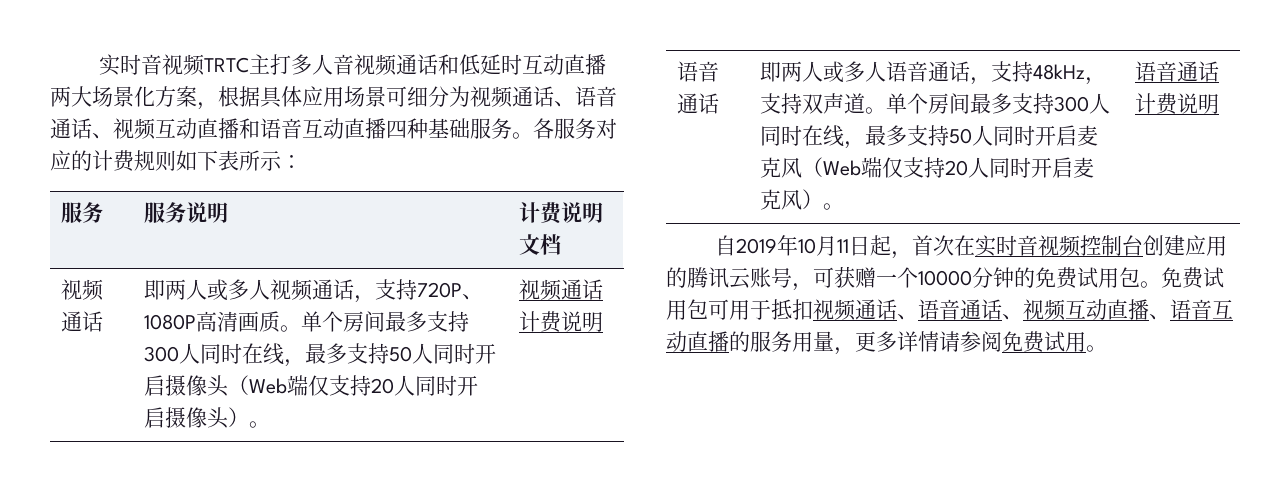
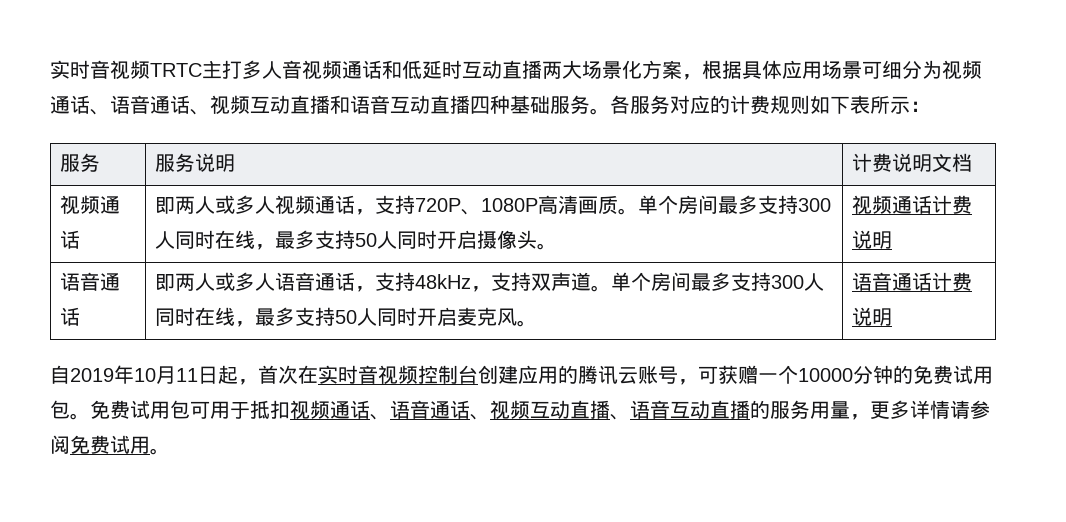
- 单个房间最多支持300人同时在线，最多支持50人同时开启摄像头（Web端仅支持20人同时开启摄像头）。
+ 单个房间最多支持300人同时在线，最多支持50人同时开启摄像头。
- 单个房间最多支持300人同时在线，最多支持50人同时开启麦克风（Web端仅支持20人同时开启麦克风）。
+ 单个房间最多支持300人同时在线，最多支持50人同时开启麦克风。

